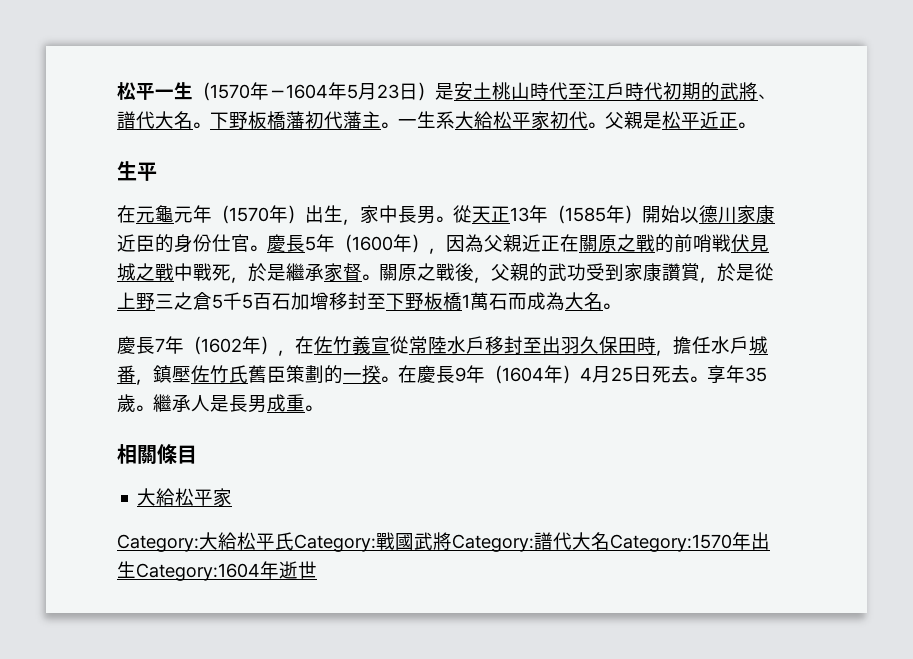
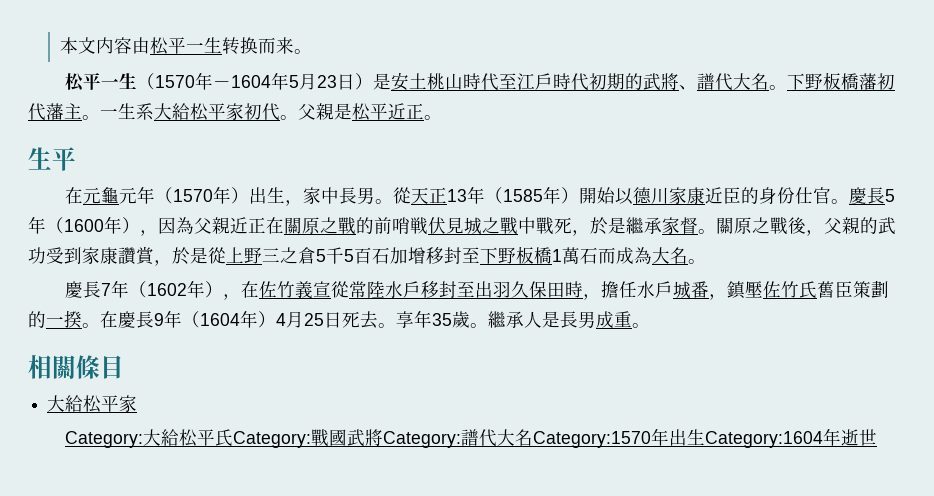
+ 本文内容由松平一生转换而来。

